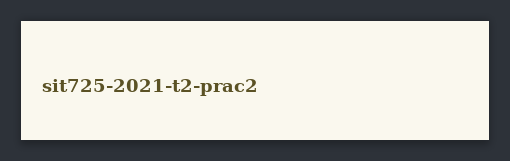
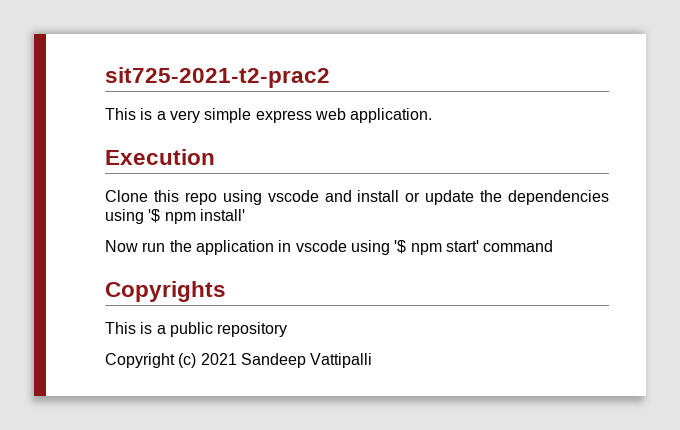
+ This is a very simple express web application.
+ Execution
+ Clone this repo using vscode and install or update the dependencies using '$ npm install'
+ Now run the application in vscode using '$ npm start' command
+ Copyrights
+ This is a public repository
+ Copyright (c) 2021 Sandeep Vattipalli

